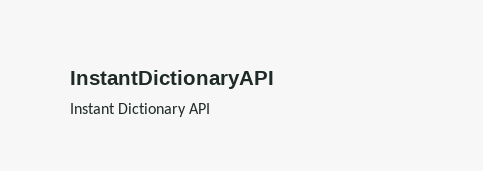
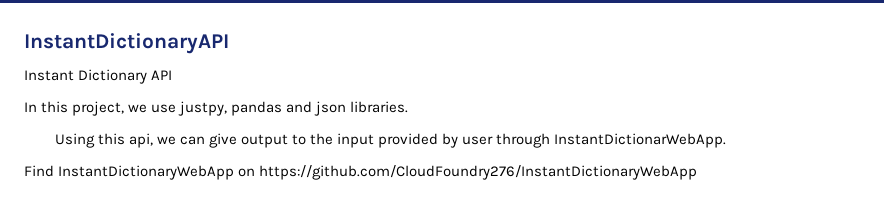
+ In this project, we use justpy, pandas and json libraries.
+ Using this api, we can give output to the input provided by user through InstantDictionarWebApp.
+ Find InstantDictionaryWebApp on https://github.com/CloudFoundry276/InstantDictionaryWebApp

